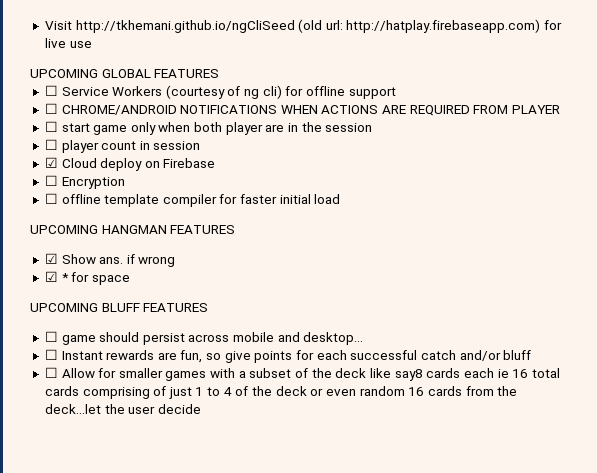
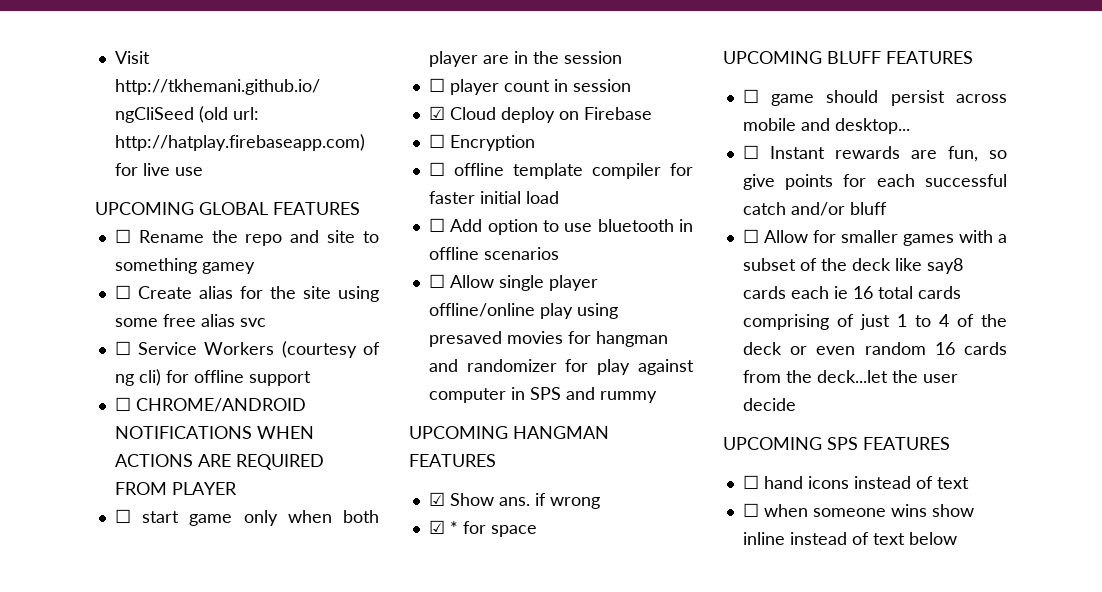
+ ☐ Rename the repo and site to something gamey
+ ☐ Create alias for the site using some free alias svc
+ ☐ Add option to use bluetooth in offline scenarios
+ ☐ Allow single player offline/online play using presaved movies for hangman and randomizer for play against computer in SPS and rummy
+ UPCOMING SPS FEATURES
+ ☐ hand icons instead of text
+ ☐ when someone wins show inline instead of text below

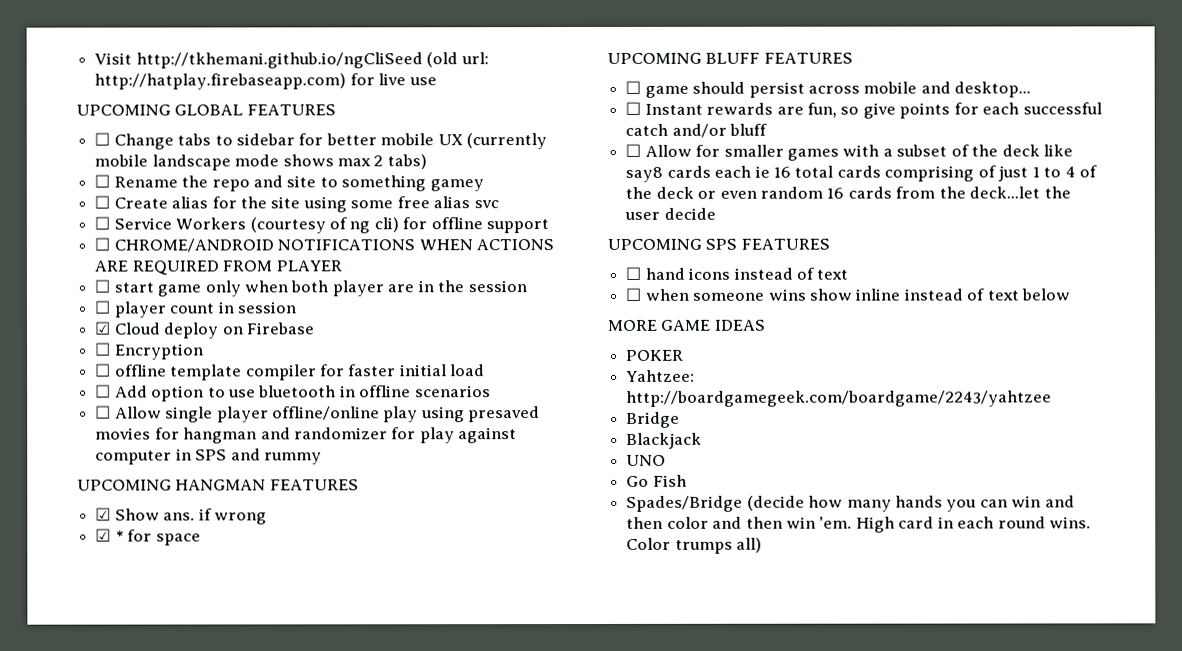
+ ☐ Change tabs to sidebar for better mobile UX (currently mobile landscape mode shows max 2 tabs)
+ MORE GAME IDEAS
+ POKER
+ Yahtzee: http://boardgamegeek.com/boardgame/2243/yahtzee
+ Bridge
+ Blackjack
+ UNO
+ Go Fish
+ Spades/Bridge (decide how many hands you can win and then color and then win 'em. High card in each round wins. Color trumps all)

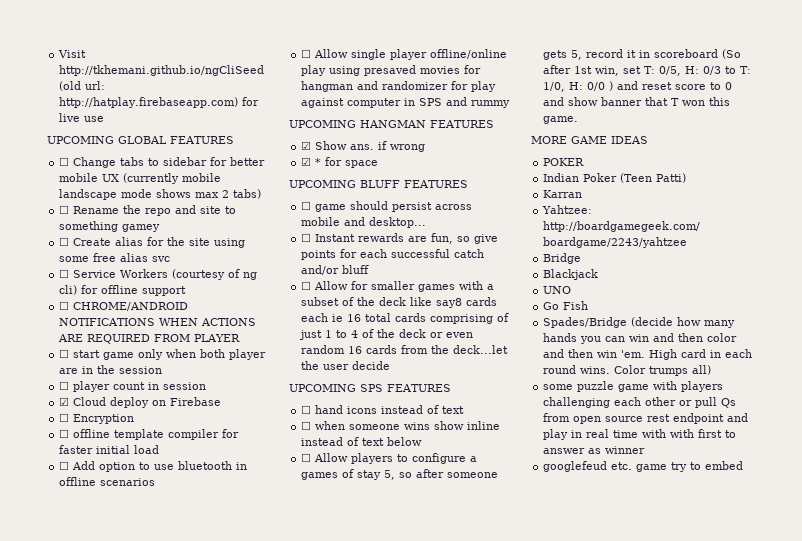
+ ☐ Allow players to configure a games of stay 5, so after someone gets 5, record it in scoreboard (So after 1st win, set T: 0/5, H: 0/3 to T: 1/0, H: 0/0 ) and reset score to 0 and show banner that T won this game.
+ Indian Poker (Teen Patti)
+ Karran
+ some puzzle game with players challenging each other or pull Qs from open source rest endpoint and play in real time with with first to answer as winner
+ googlefeud etc. game try to embed

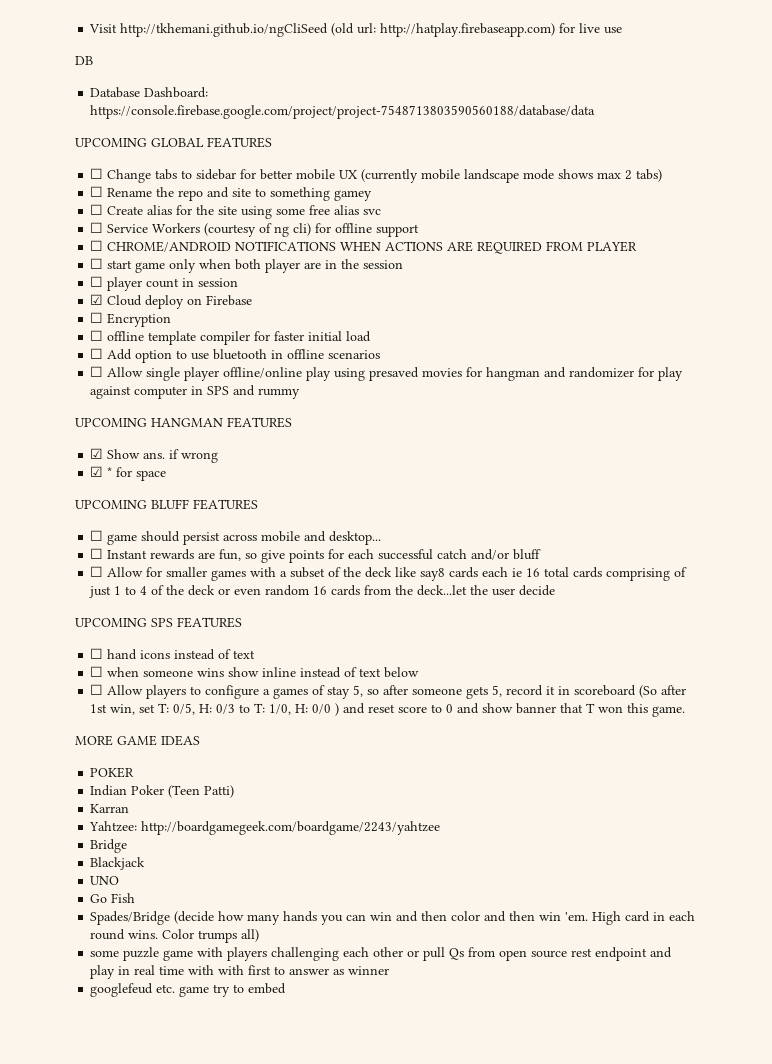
+ DB
+ Database Dashboard: https://console.firebase.google.com/project/project-7548713803590560188/database/data

